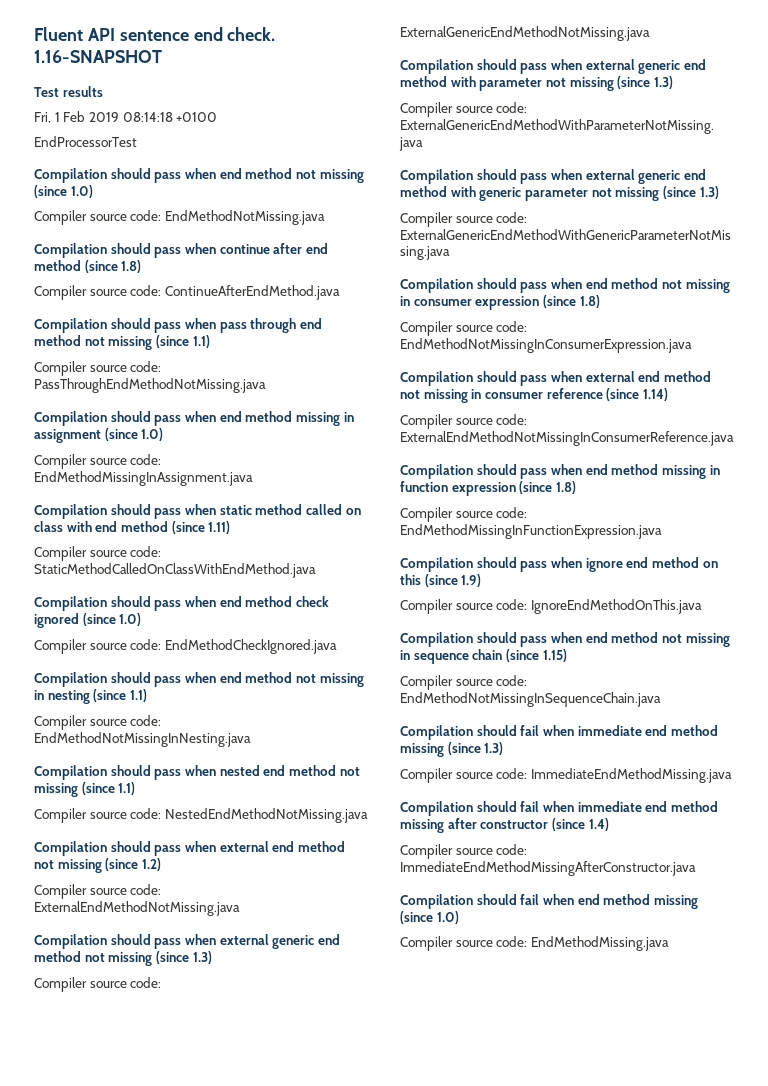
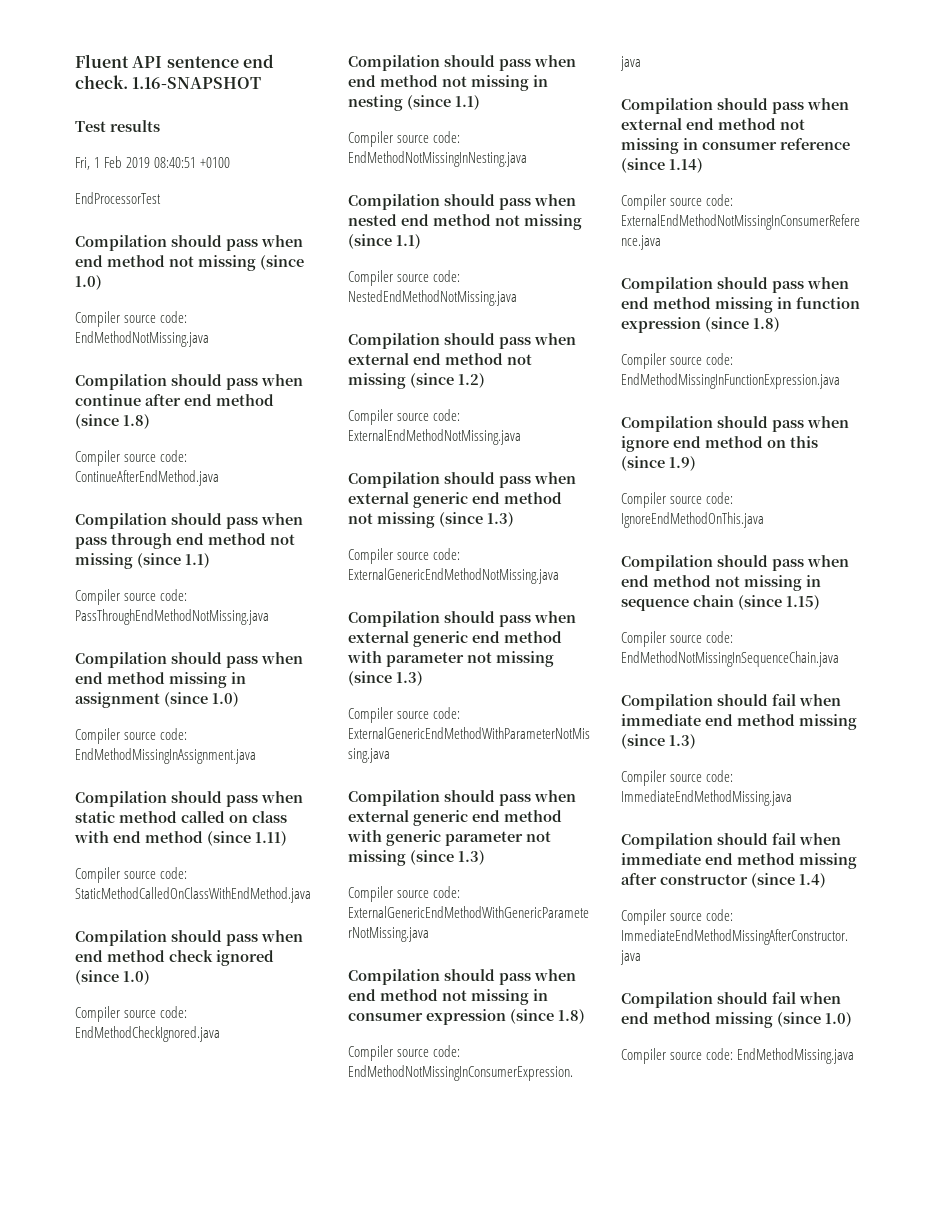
- Fri, 1 Feb 2019 08:14:18 +0100
+ Fri, 1 Feb 2019 08:40:51 +0100

